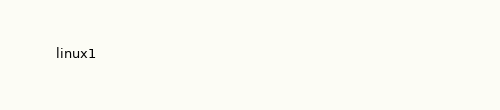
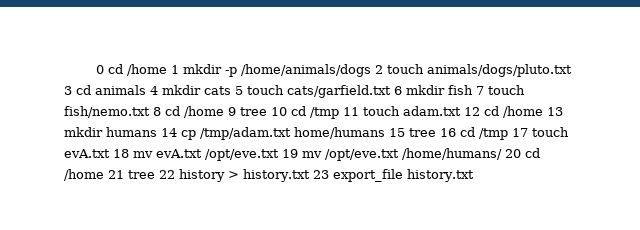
- linux1
+ 0 cd /home 1 mkdir -p /home/animals/dogs 2 touch animals/dogs/pluto.txt 3 cd animals 4 mkdir cats 5 touch cats/garfield.txt 6 mkdir fish 7 touch fish/nemo.txt 8 cd /home 9 tree 10 cd /tmp 11 touch adam.txt 12 cd /home 13 mkdir humans 14 cp /tmp/adam.txt home/humans 15 tree 16 cd /tmp 17 touch evA.txt 18 mv evA.txt /opt/eve.txt 19 mv /opt/eve.txt /home/humans/ 20 cd /home 21 tree 22 history > history.txt 23 export_file history.txt

